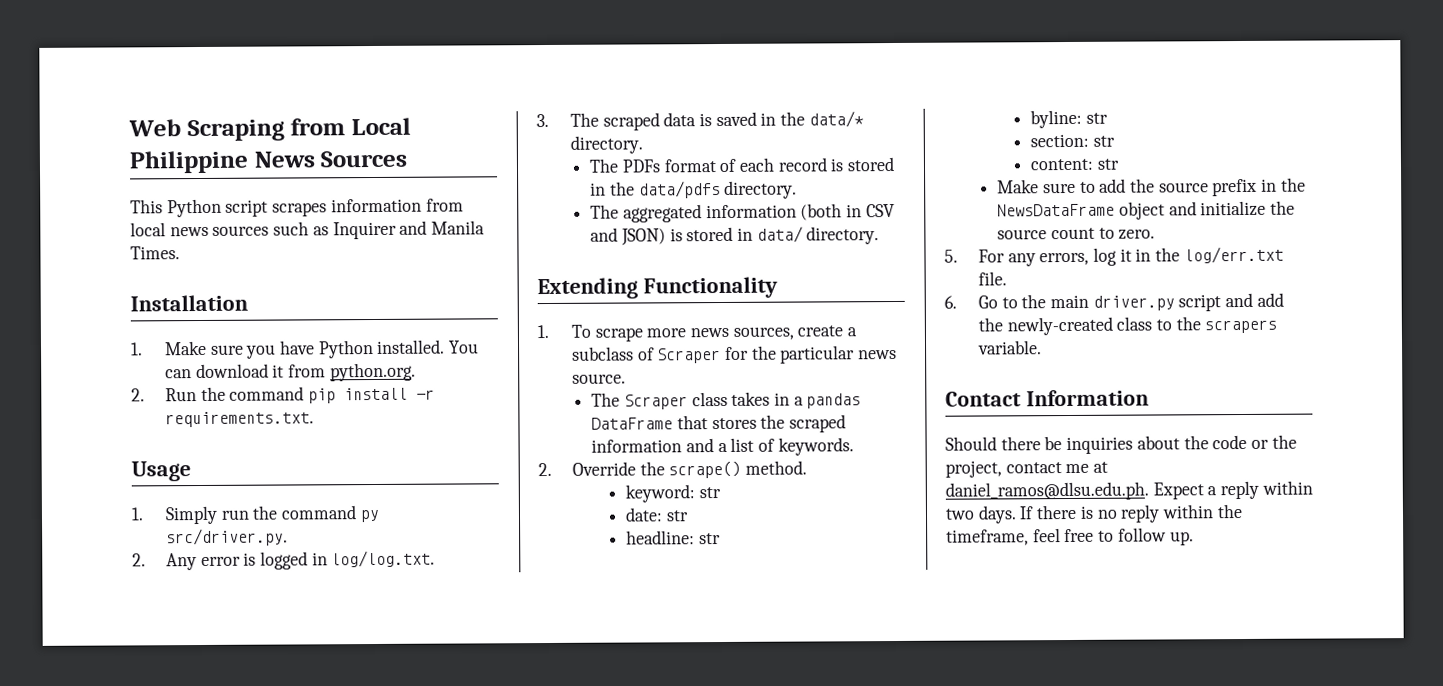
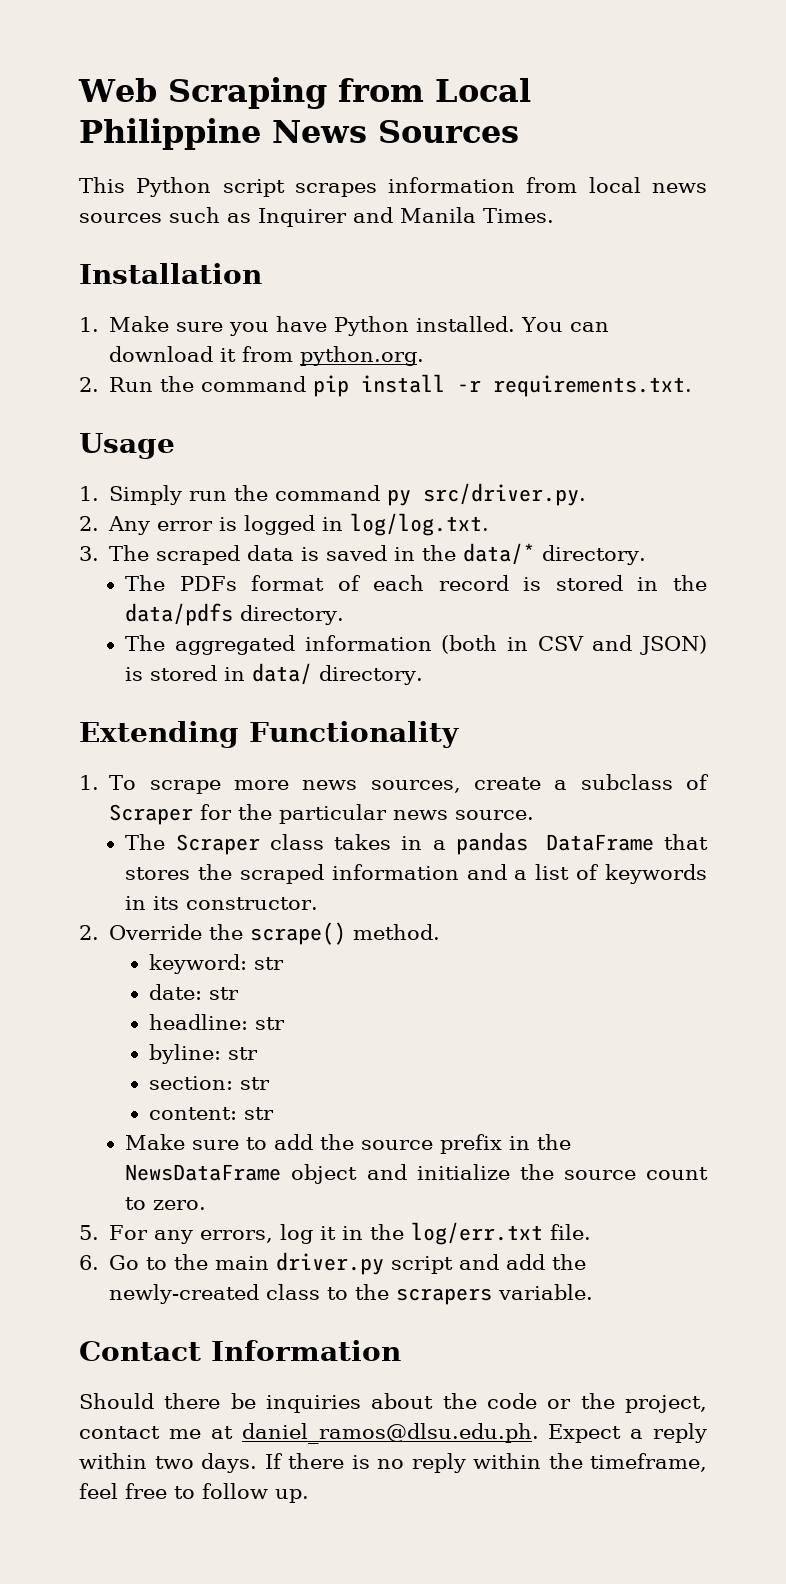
- The Scraper class takes in a pandas DataFrame that stores the scraped information and a list of keywords.
+ The Scraper class takes in a pandas DataFrame that stores the scraped information and a list of keywords in its constructor.

